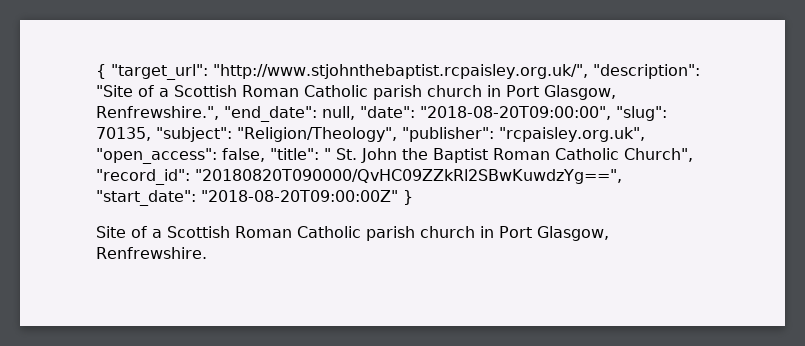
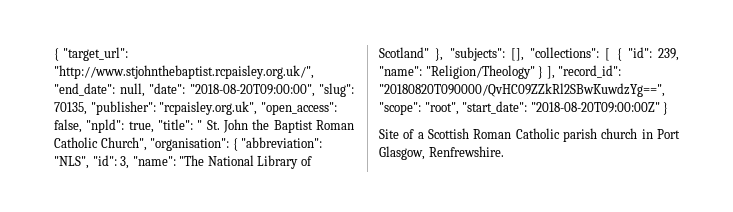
- { "target_url": "http://www.stjohnthebaptist.rcpaisley.org.uk/", "description": "Site of a Scottish Roman Catholic parish church in Port Glasgow, Renfrewshire.", "end_date": null, "date": "2018-08-20T09:00:00", "slug": 70135, "subject": "Religion/Theology", "publisher": "rcpaisley.org.uk", "open_access": false, "title": " St. John the Baptist Roman Catholic Church", "record_id": "20180820T090000/QvHC09ZZkRl2SBwKuwdzYg==", "start_date": "2018-08-20T09:00:00Z" }
+ { "target_url": "http://www.stjohnthebaptist.rcpaisley.org.uk/", "end_date": null, "date": "2018-08-20T09:00:00", "slug": 70135, "publisher": "rcpaisley.org.uk", "open_access": false, "npld": true, "title": " St. John the Baptist Roman Catholic Church", "organisation": { "abbreviation": "NLS", "id": 3, "name": "The National Library of Scotland" }, "subjects": [], "collections": [ { "id": 239, "name": "Religion/Theology" } ], "record_id": "20180820T090000/QvHC09ZZkRl2SBwKuwdzYg==", "scope": "root", "start_date": "2018-08-20T09:00:00Z" }

